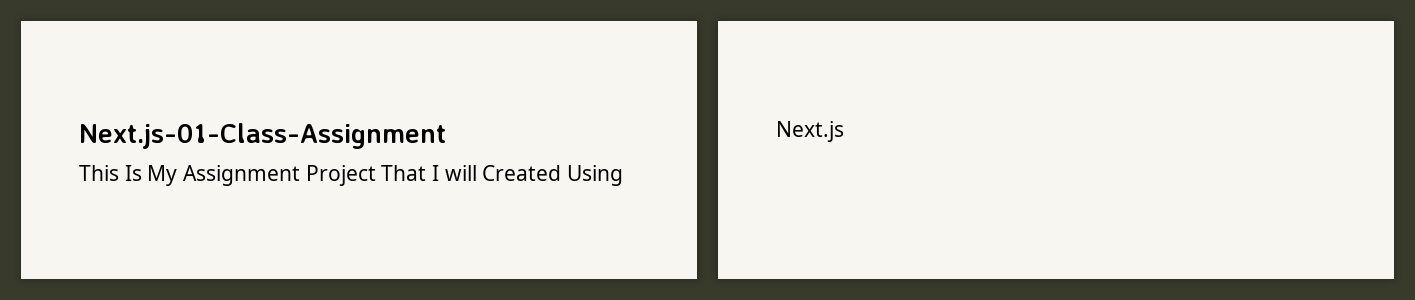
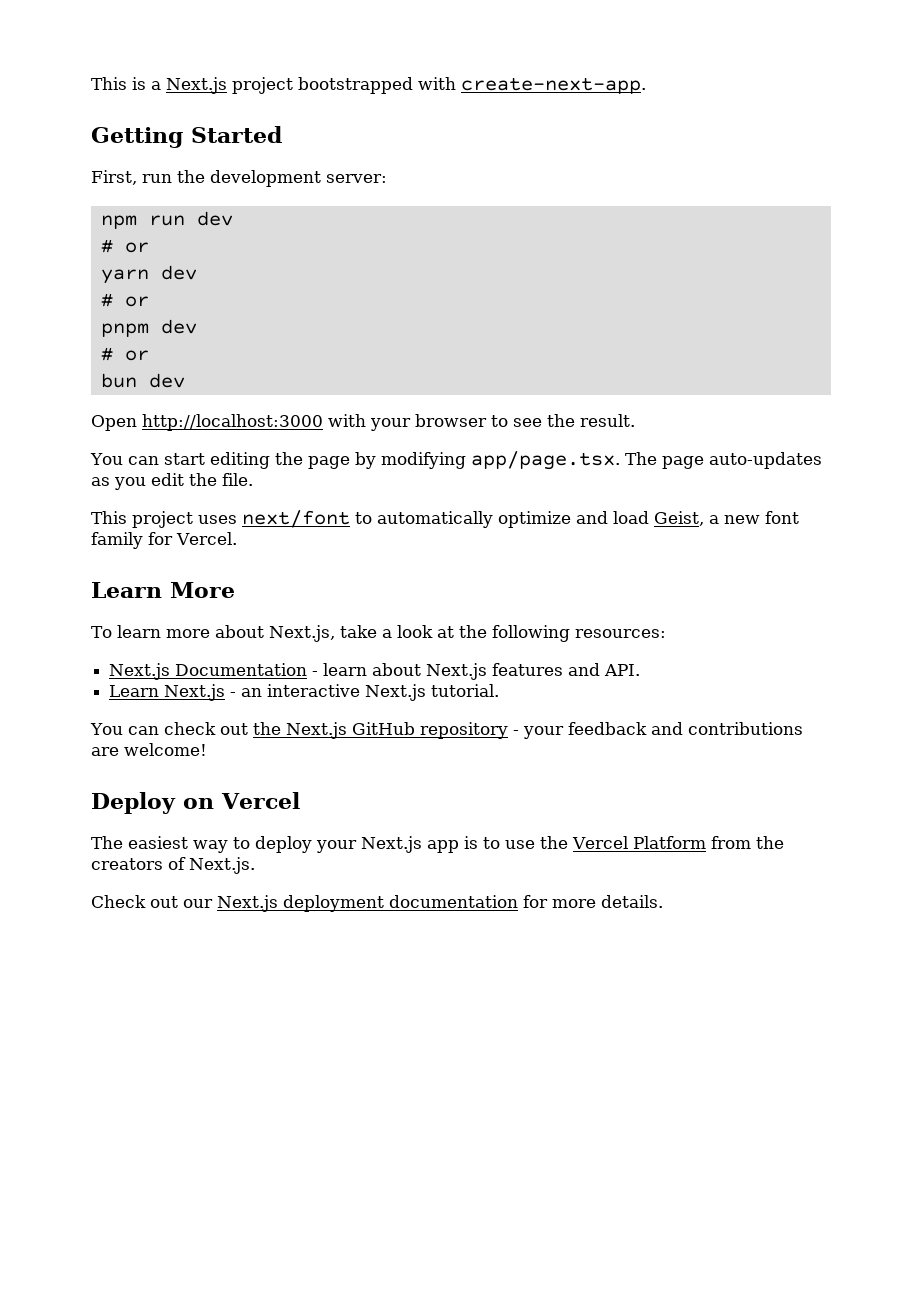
- Next.js-01-Class-Assignment
- This Is My Assignment Project That I will Created Using Next.js
+ This is a Next.js project bootstrapped with create-next-app.
+ Getting Started
+ First, run the development server:
+ npm run dev
+ # or
+ yarn dev
+ # or
+ pnpm dev
+ # or
+ bun dev
+ Open http://localhost:3000 with your browser to see the result.
+ You can start editing the page by modifying app/page.tsx. The page auto-updates as you edit the file.
+ This project uses next/font to automatically optimize and load Geist, a new font family for Vercel.
+ Learn More
+ To learn more about Next.js, take a look at the following resources:
+ Next.js Documentation - learn about Next.js features and API.
+ Learn Next.js - an interactive Next.js tutorial.
+ You can check out the Next.js GitHub repository - your feedback and contributions are welcome!
+ Deploy on Vercel
+ The easiest way to deploy your Next.js app is to use the Vercel Platform from the creators of Next.js.
+ Check out our Next.js deployment documentation for more details.

